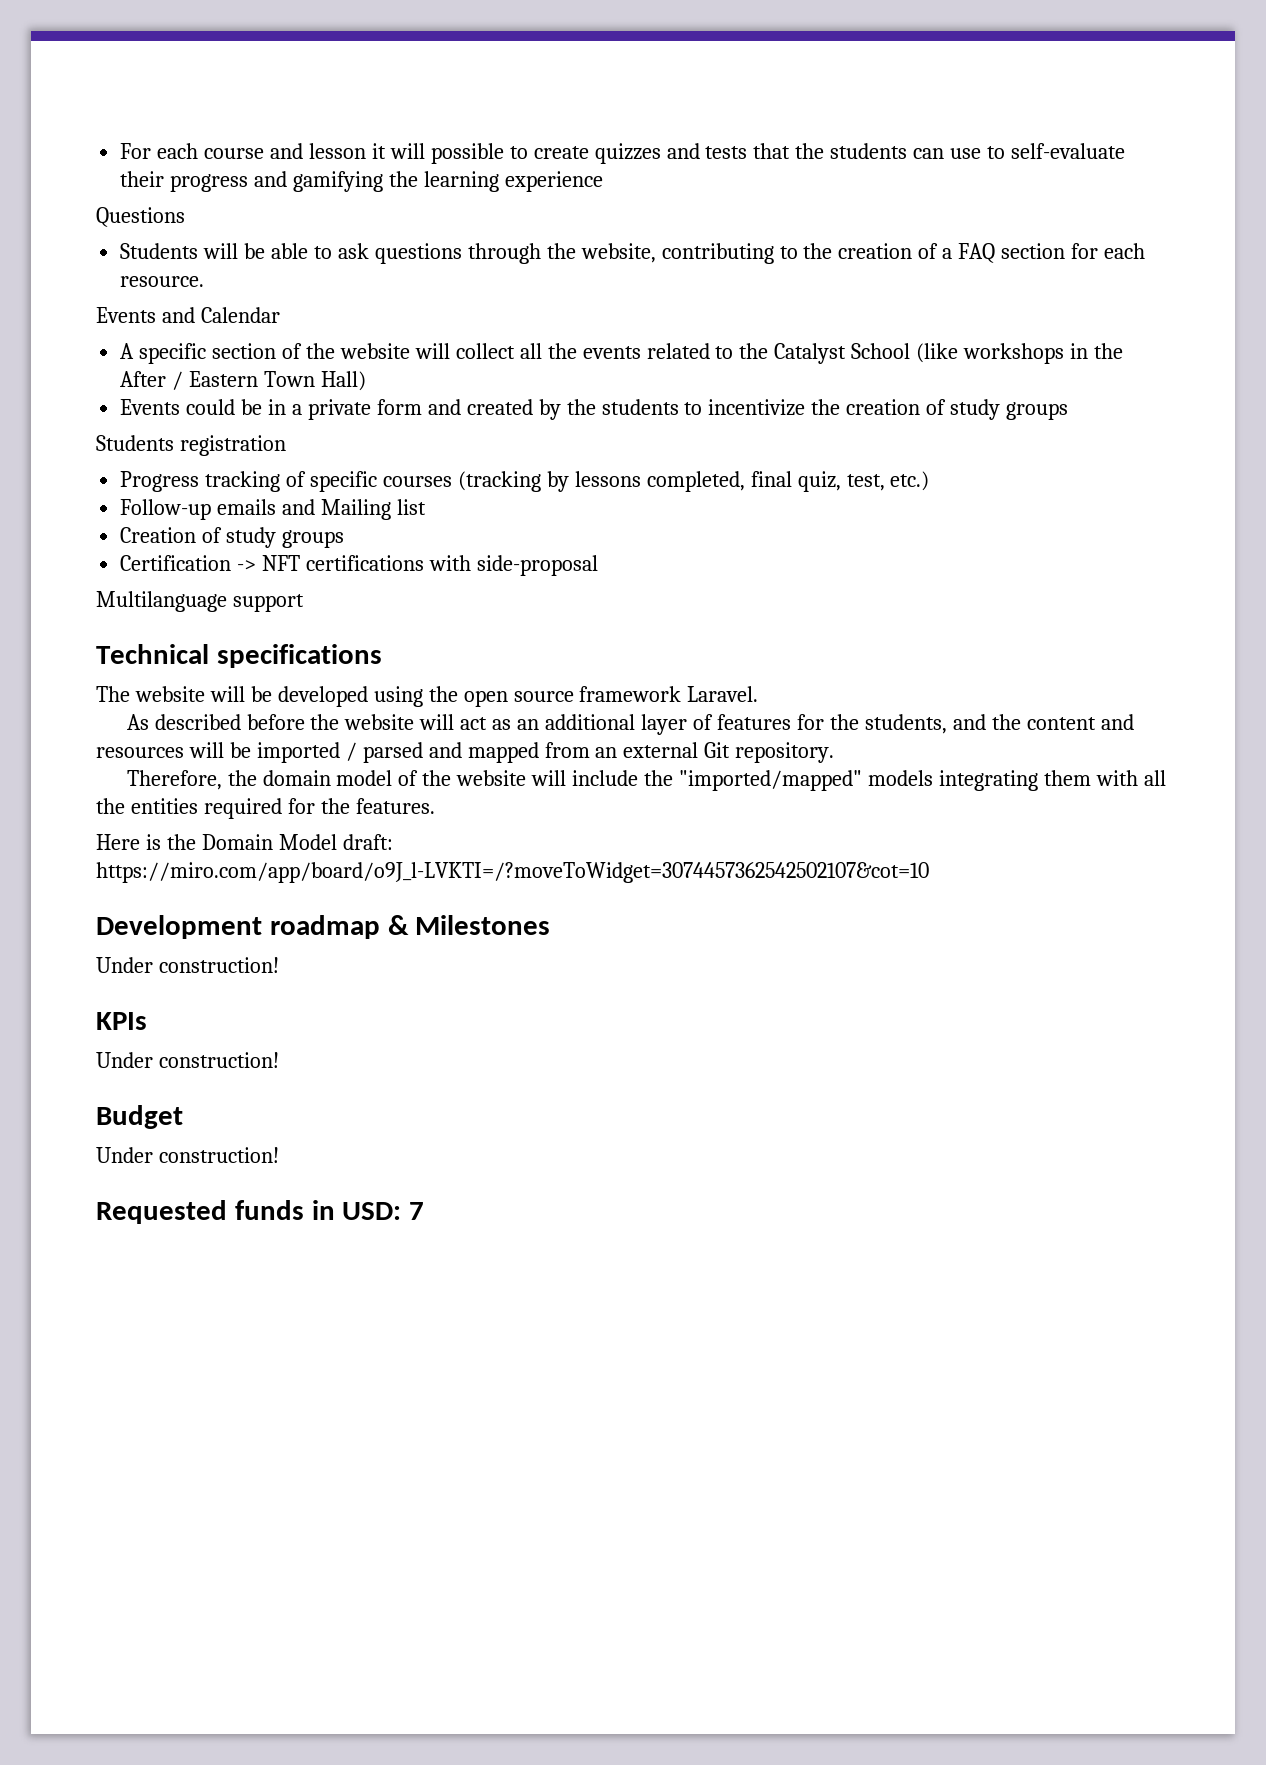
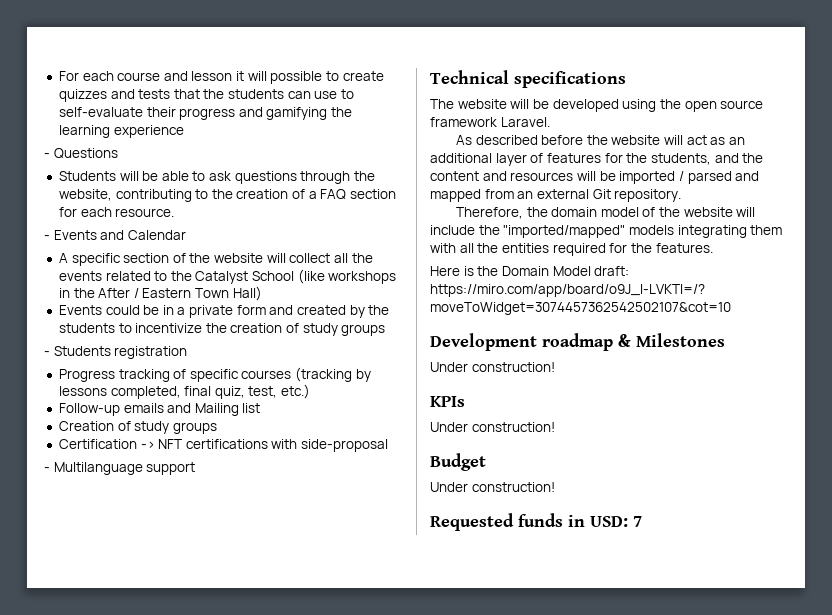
- Questions
+ - Questions
- Events and Calendar
+ - Events and Calendar
- Students registration
+ - Students registration
- Multilanguage support
+ - Multilanguage support

